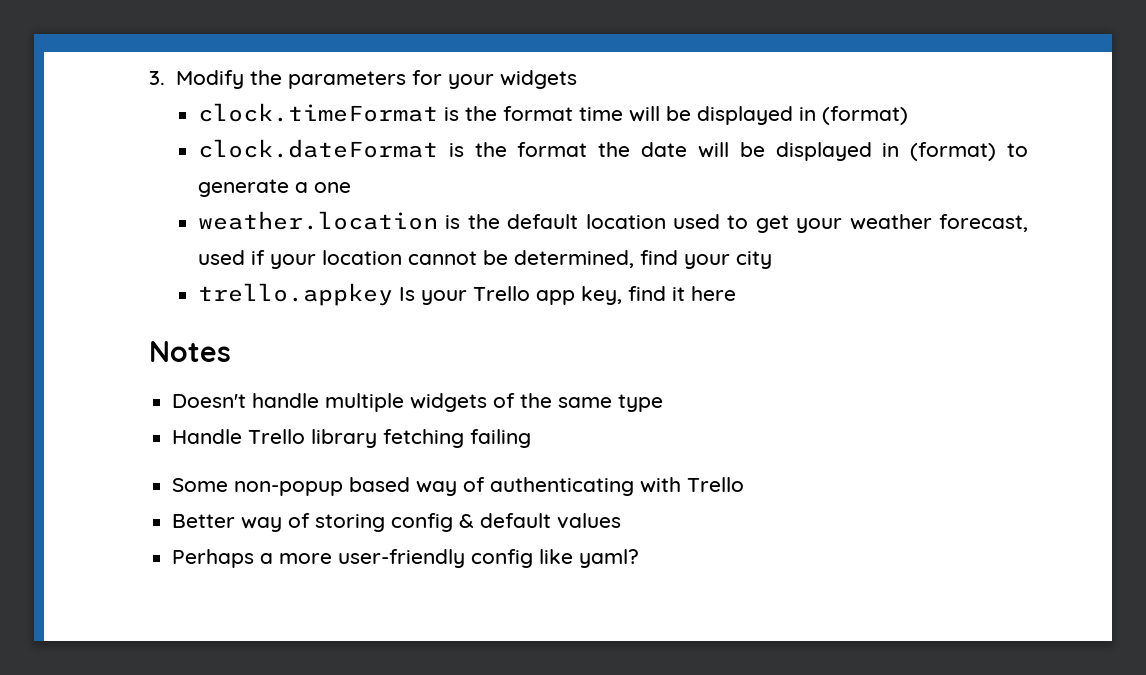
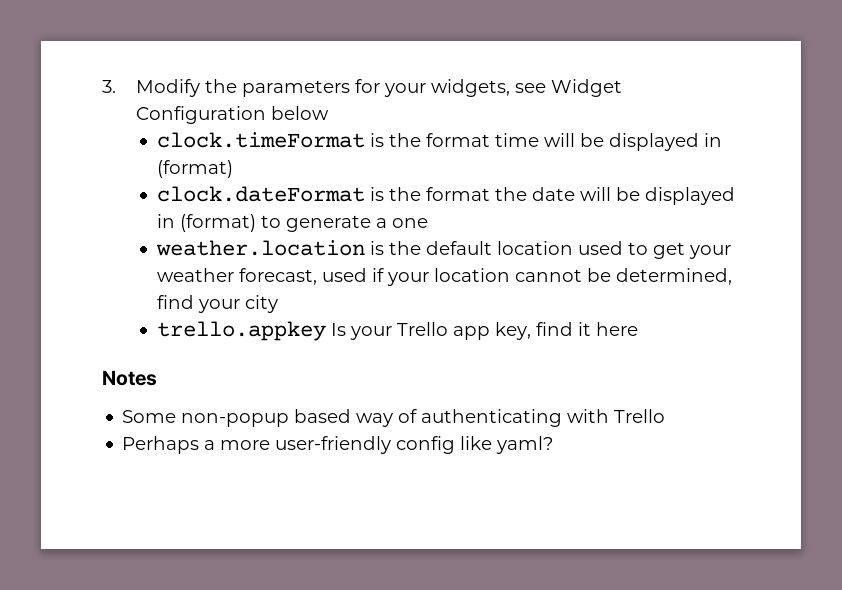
- 3. Modify the parameters for your widgets
+ 3. Modify the parameters for your widgets, see Widget Configuration below
- Doesn't handle multiple widgets of the same type
- Handle Trello library fetching failing
- Better way of storing config & default values

